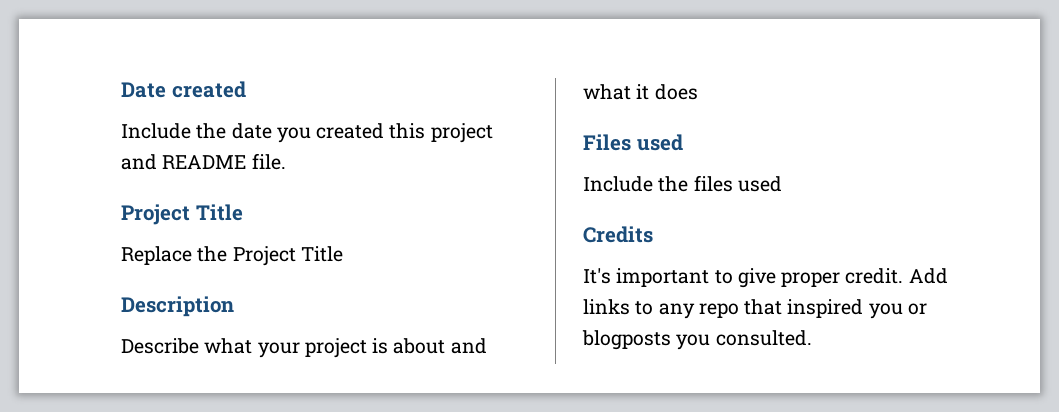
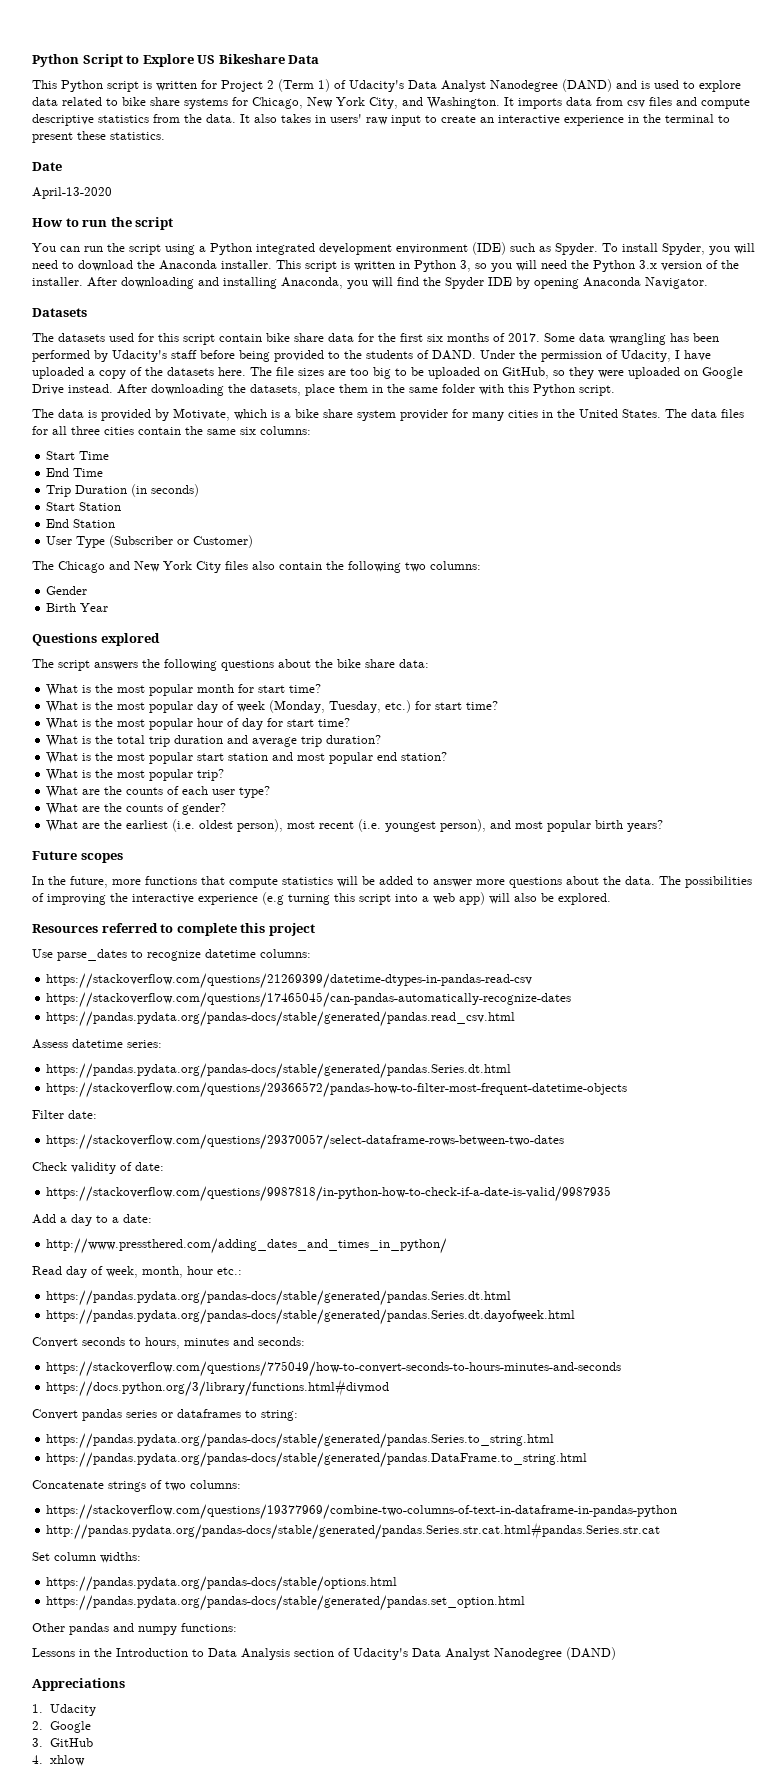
- Date created
- Include the date you created this project and README file.
- Project Title
- Replace the Project Title
- Description
- Describe what your project is about and what it does
- Files used
- Include the files used
- Credits
- It's important to give proper credit. Add links to any repo that inspired you or blogposts you consulted.
+ Python Script to Explore US Bikeshare Data
+ This Python script is written for Project 2 (Term 1) of Udacity's Data Analyst Nanodegree (DAND) and is used to explore data related to bike share systems for Chicago, New York City, and Washington. It imports data from csv files and compute descriptive statistics from the data. It also takes in users' raw input to create an interactive experience in the terminal to present these statistics.
+ Date
+ April-13-2020
+ How to run the script
+ You can run the script using a Python integrated development environment (IDE) such as Spyder. To install Spyder, you will need to download the Anaconda installer. This script is written in Python 3, so you will need the Python 3.x version of the installer. After downloading and installing Anaconda, you will find the Spyder IDE by opening Anaconda Navigator.
+ Datasets
+ The datasets used for this script contain bike share data for the first six months of 2017. Some data wrangling has been performed by Udacity's staff before being provided to the students of DAND. Under the permission of Udacity, I have uploaded a copy of the datasets here. The file sizes are too big to be uploaded on GitHub, so they were uploaded on Google Drive instead. After downloading the datasets, place them in the same folder with this Python script.
+ The data is provided by Motivate, which is a bike share system provider for many cities in the United States. The data files for all three cities contain the same six columns:
+ Start Time
+ End Time
+ Trip Duration (in seconds)
+ Start Station
+ End Station
+ User Type (Subscriber or Customer)
+ The Chicago and New York City files also contain the following two columns:
+ Gender
+ Birth Year
+ Questions explored
+ The script answers the following questions about the bike share data:
+ What is the most popular month for start time?
+ What is the most popular day of week (Monday, Tuesday, etc.) for start time?
+ What is the most popular hour of day for start time?
+ What is the total trip duration and average trip duration?
+ What is the most popular start station and most popular end station?
+ What is the most popular trip?
+ What are the counts of each user type?
+ What are the counts of gender?
+ What are the earliest (i.e. oldest person), most recent (i.e. youngest person), and most popular birth years?
+ Future scopes
+ In the future, more functions that compute statistics will be added to answer more questions about the data. The possibilities of improving the interactive experience (e.g turning this script into a web app) will also be explored.
+ Resources referred to complete this project
+ Use parse_dates to recognize datetime columns:
+ https://stackoverflow.com/questions/21269399/datetime-dtypes-in-pandas-read-csv
+ https://stackoverflow.com/questions/17465045/can-pandas-automatically-recognize-dates
+ https://pandas.pydata.org/pandas-docs/stable/generated/pandas.read_csv.html
+ Assess datetime series:
+ https://pandas.pydata.org/pandas-docs/stable/generated/pandas.Series.dt.html
+ https://stackoverflow.com/questions/29366572/pandas-how-to-filter-most-frequent-datetime-objects
+ Filter date:
+ https://stackoverflow.com/questions/29370057/select-dataframe-rows-between-two-dates
+ Check validity of date:
+ https://stackoverflow.com/questions/9987818/in-python-how-to-check-if-a-date-is-valid/9987935
+ Add a day to a date:
+ http://www.pressthered.com/adding_dates_and_times_in_python/
+ Read day of week, month, hour etc.:
+ https://pandas.pydata.org/pandas-docs/stable/generated/pandas.Series.dt.html
+ https://pandas.pydata.org/pandas-docs/stable/generated/pandas.Series.dt.dayofweek.html
+ Convert seconds to hours, minutes and seconds:
+ https://stackoverflow.com/questions/775049/how-to-convert-seconds-to-hours-minutes-and-seconds
+ https://docs.python.org/3/library/functions.html#divmod
+ Convert pandas series or dataframes to string:
+ https://pandas.pydata.org/pandas-docs/stable/generated/pandas.Series.to_string.html
+ https://pandas.pydata.org/pandas-docs/stable/generated/pandas.DataFrame.to_string.html
+ Concatenate strings of two columns:
+ https://stackoverflow.com/questions/19377969/combine-two-columns-of-text-in-dataframe-in-pandas-python
+ http://pandas.pydata.org/pandas-docs/stable/generated/pandas.Series.str.cat.html#pandas.Series.str.cat
+ Set column widths:
+ https://pandas.pydata.org/pandas-docs/stable/options.html
+ https://pandas.pydata.org/pandas-docs/stable/generated/pandas.set_option.html
+ Other pandas and numpy functions:
+ Lessons in the Introduction to Data Analysis section of Udacity's Data Analyst Nanodegree (DAND)
+ Appreciations
+ 1. Udacity
+ 2. Google
+ 3. GitHub
+ 4. xhlow

